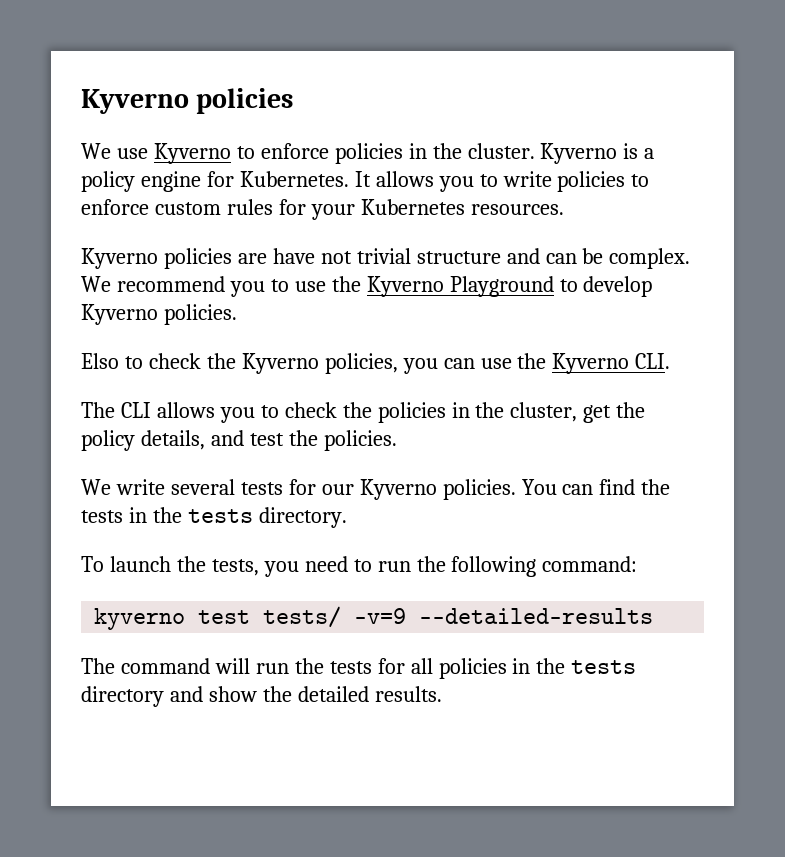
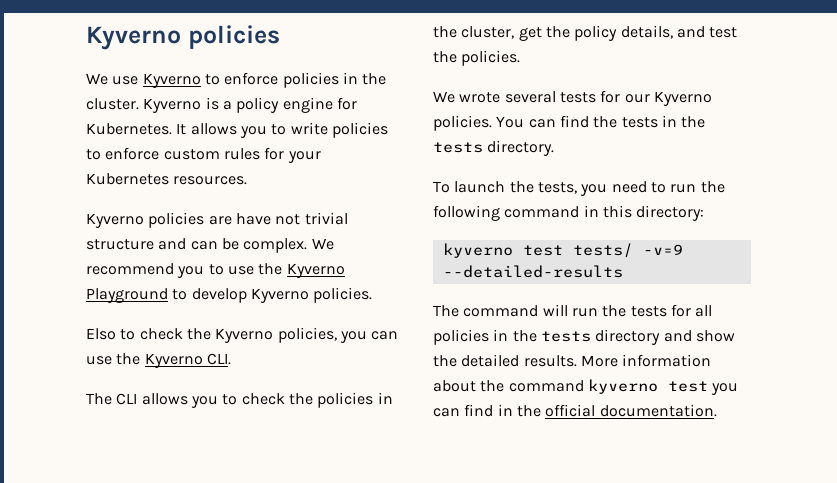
- We write several tests for our Kyverno policies.
+ We wrote several tests for our Kyverno policies.
- To launch the tests, you need to run the following command:
+ To launch the tests, you need to run the following command in this directory:
+ More information about the command kyverno test you can find in the official documentation.

